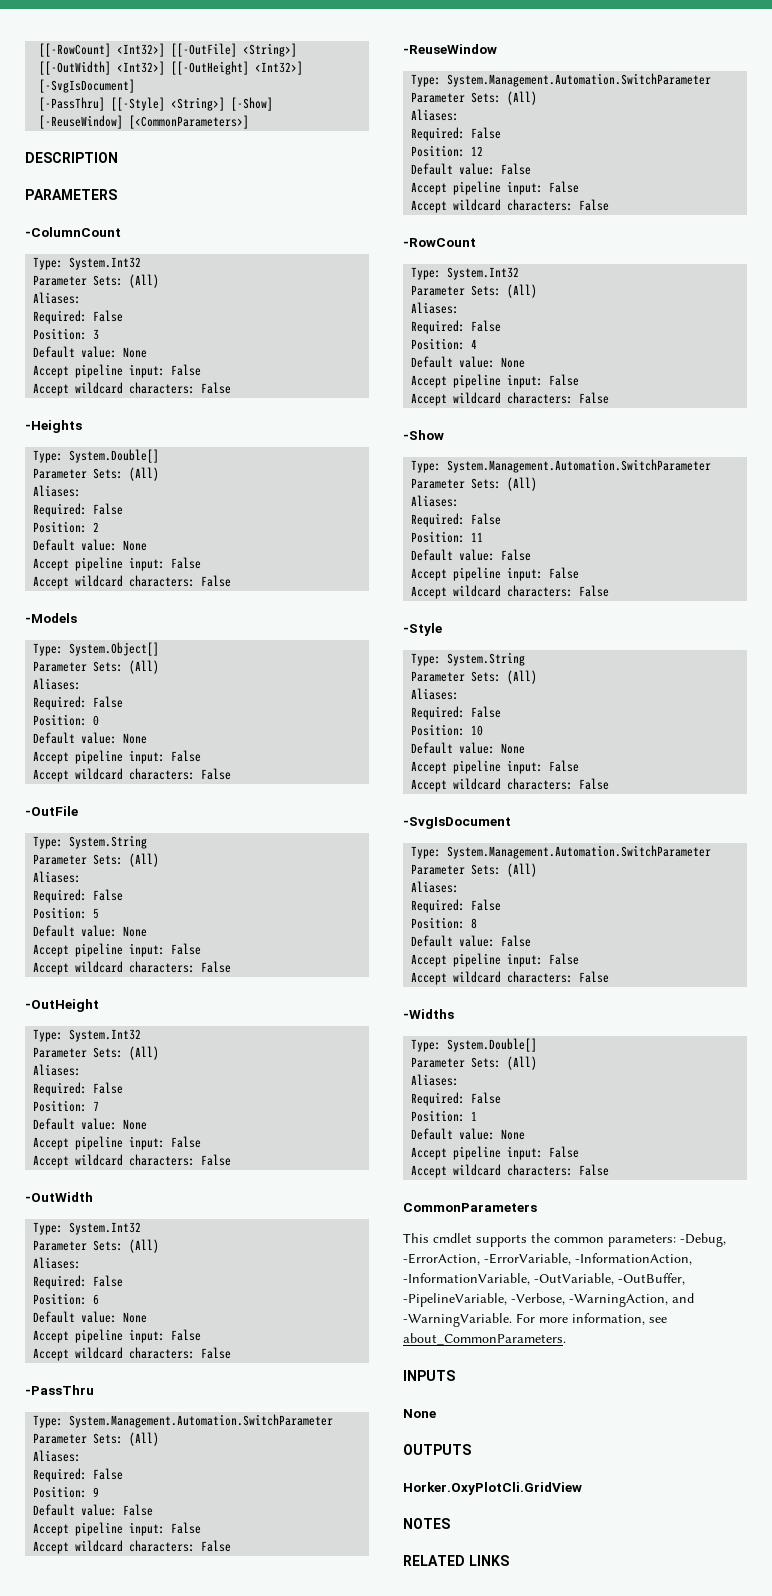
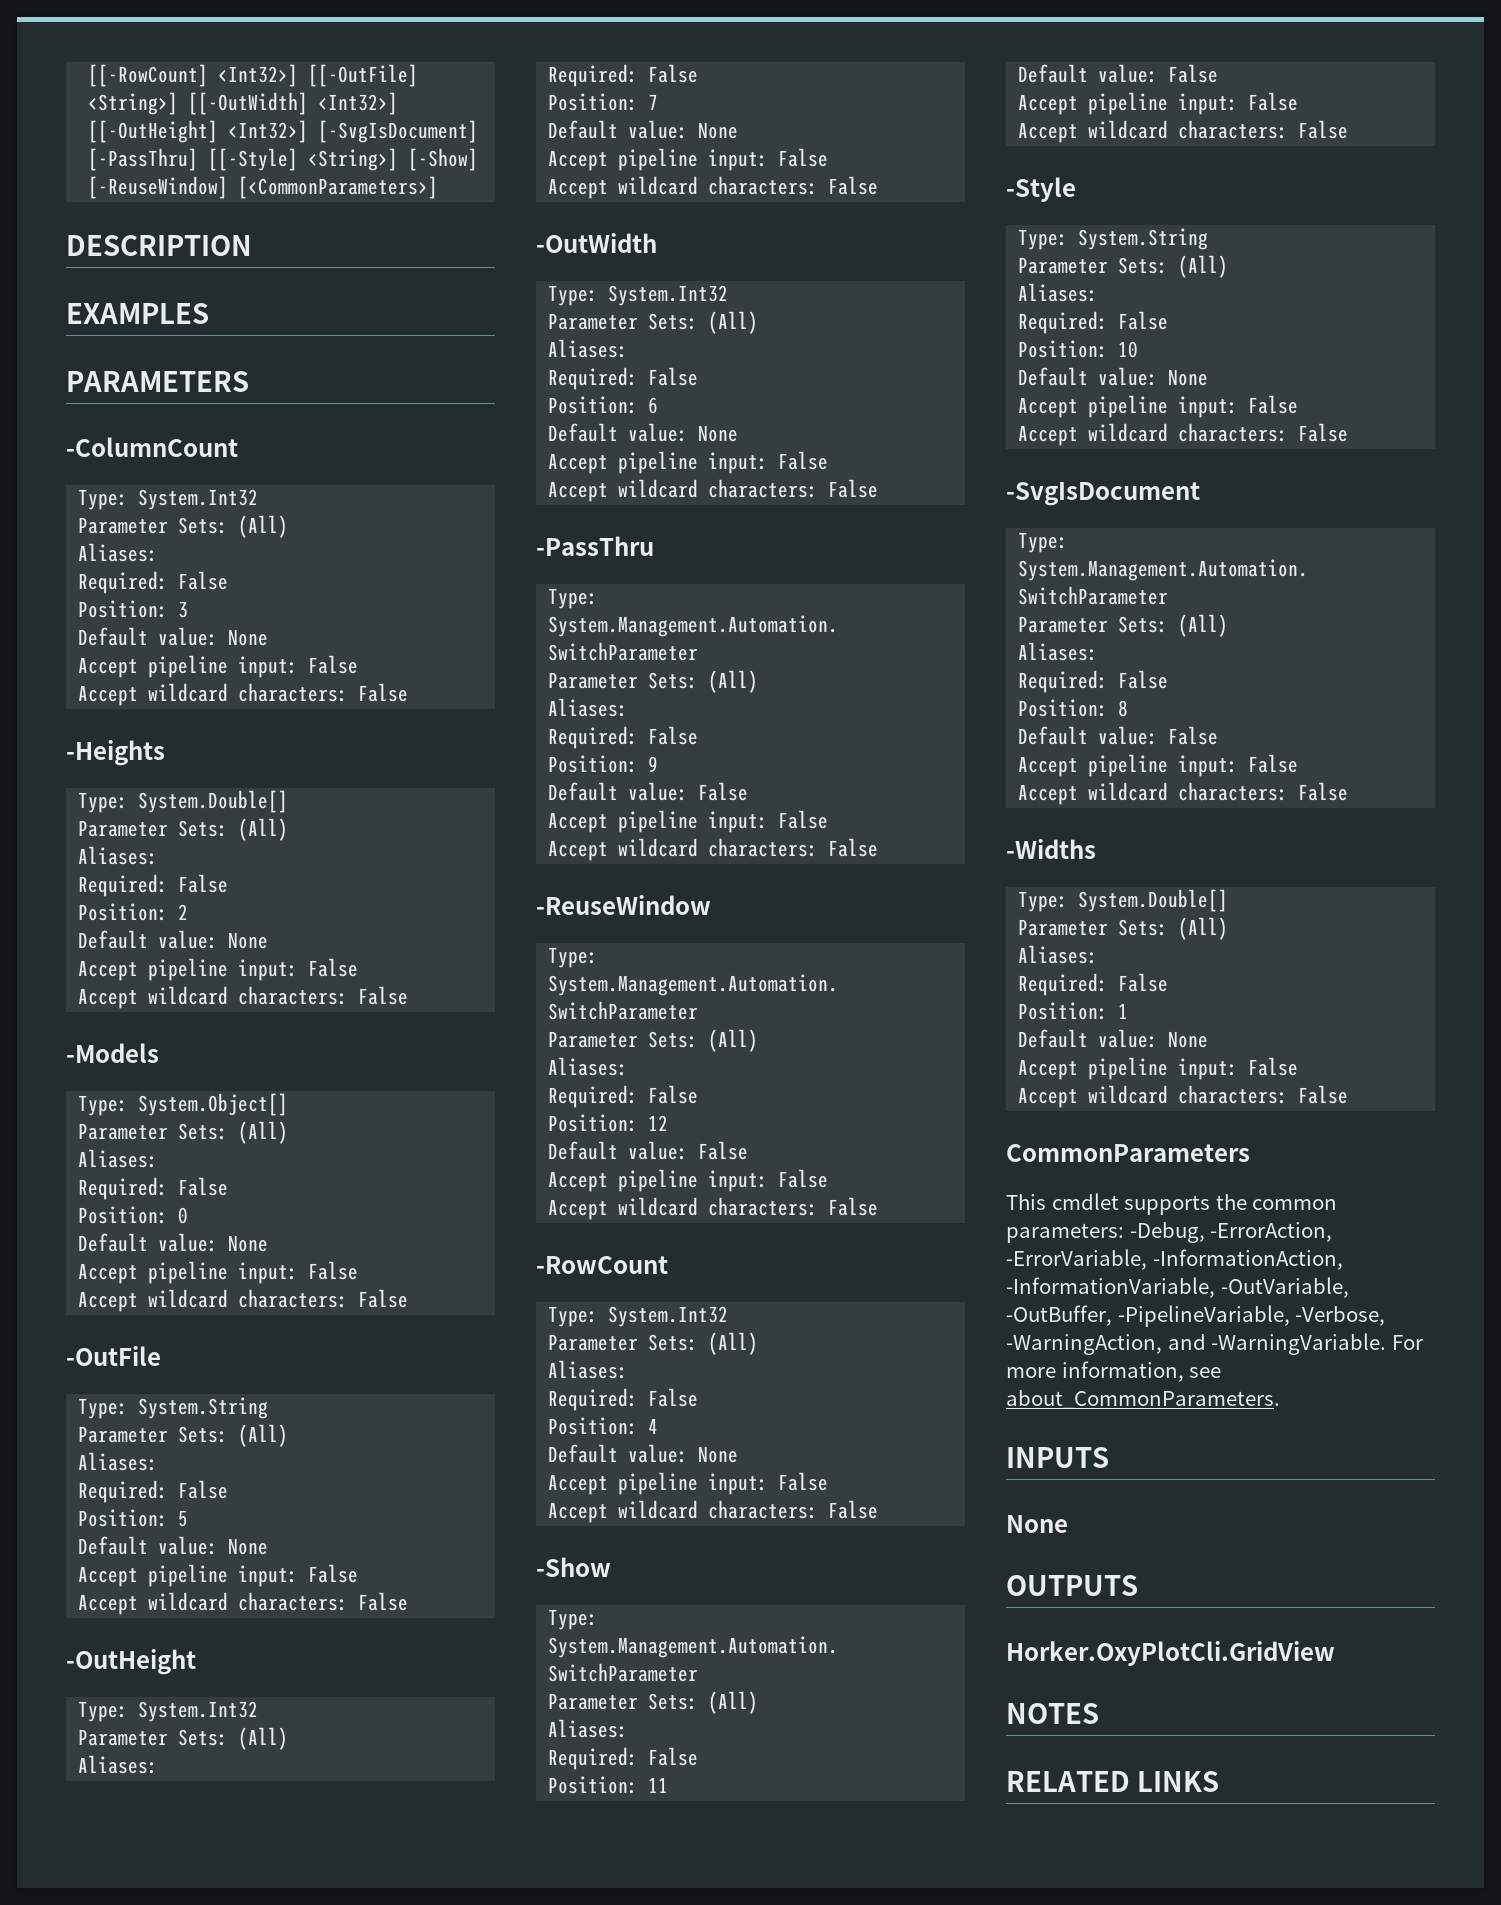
+ EXAMPLES

